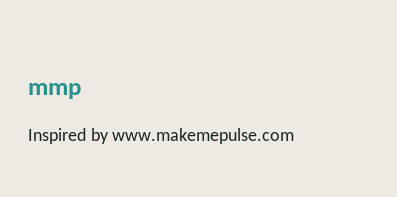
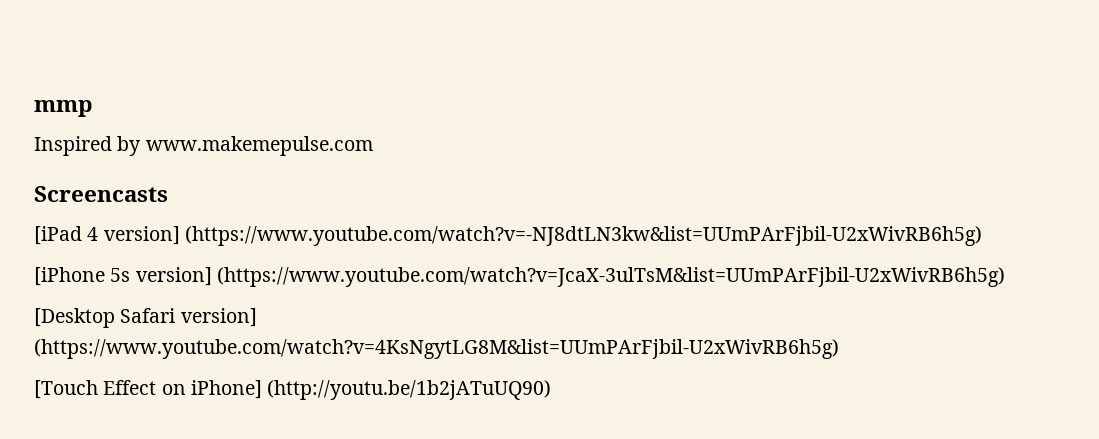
+ Screencasts
+ [iPad 4 version] (https://www.youtube.com/watch?v=-NJ8dtLN3kw&list=UUmPArFjbil-U2xWivRB6h5g)
+ [iPhone 5s version] (https://www.youtube.com/watch?v=JcaX-3ulTsM&list=UUmPArFjbil-U2xWivRB6h5g)
+ [Desktop Safari version] (https://www.youtube.com/watch?v=4KsNgytLG8M&list=UUmPArFjbil-U2xWivRB6h5g)
+ [Touch Effect on iPhone] (http://youtu.be/1b2jATuUQ90)

